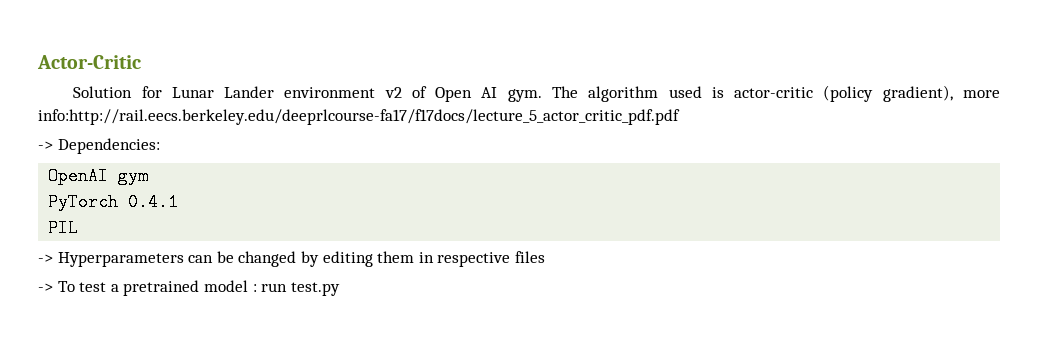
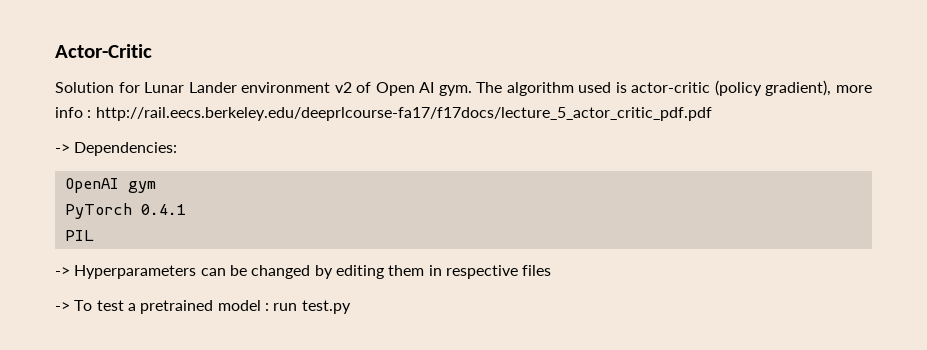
- The algorithm used is actor-critic (policy gradient), more info:http://rail.eecs.berkeley.edu/deeprlcourse-fa17/f17docs/lecture_5_actor_critic_pdf.pdf
+ The algorithm used is actor-critic (policy gradient), more info : http://rail.eecs.berkeley.edu/deeprlcourse-fa17/f17docs/lecture_5_actor_critic_pdf.pdf

